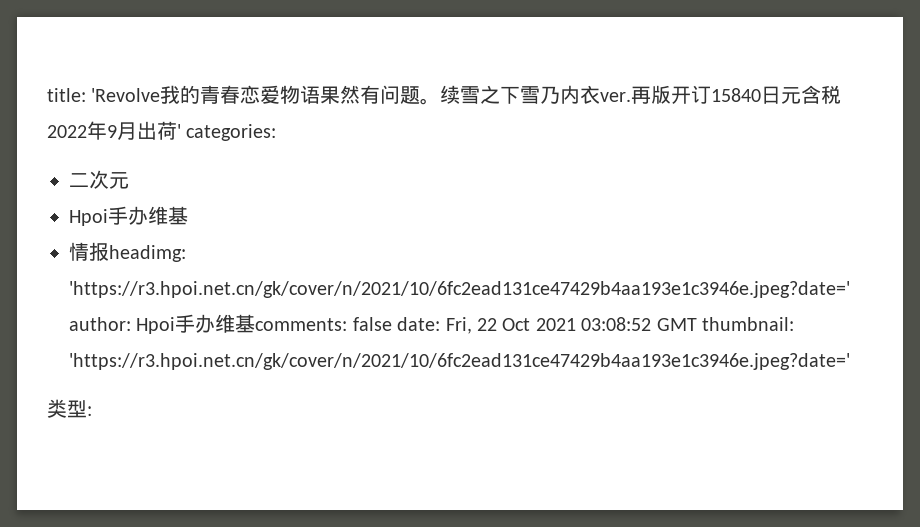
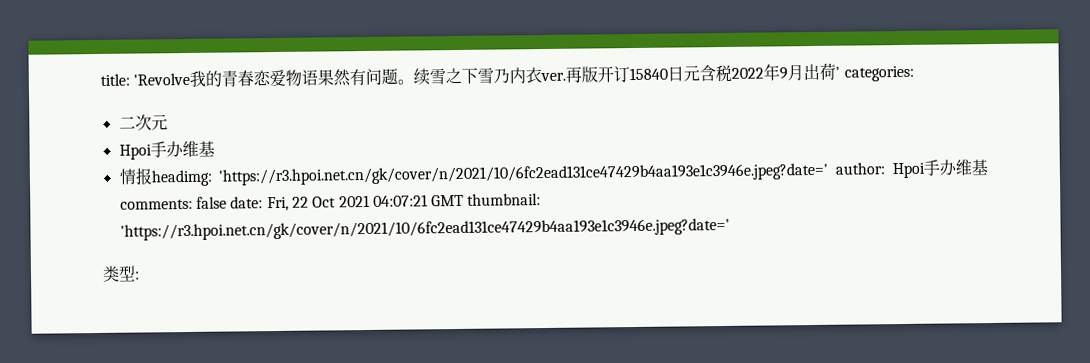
- 情报headimg: 'https://r3.hpoi.net.cn/gk/cover/n/2021/10/6fc2ead131ce47429b4aa193e1c3946e.jpeg?date=' author: Hpoi手办维基comments: false date: Fri, 22 Oct 2021 03:08:52 GMT thumbnail: 'https://r3.hpoi.net.cn/gk/cover/n/2021/10/6fc2ead131ce47429b4aa193e1c3946e.jpeg?date='
+ 情报headimg: 'https://r3.hpoi.net.cn/gk/cover/n/2021/10/6fc2ead131ce47429b4aa193e1c3946e.jpeg?date=' author: Hpoi手办维基comments: false date: Fri, 22 Oct 2021 04:07:21 GMT thumbnail: 'https://r3.hpoi.net.cn/gk/cover/n/2021/10/6fc2ead131ce47429b4aa193e1c3946e.jpeg?date='

